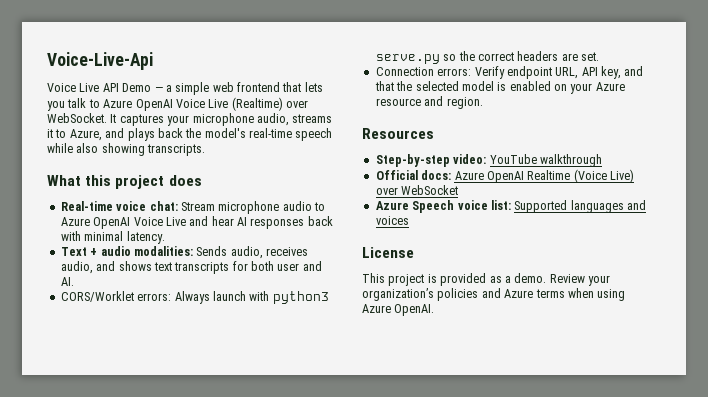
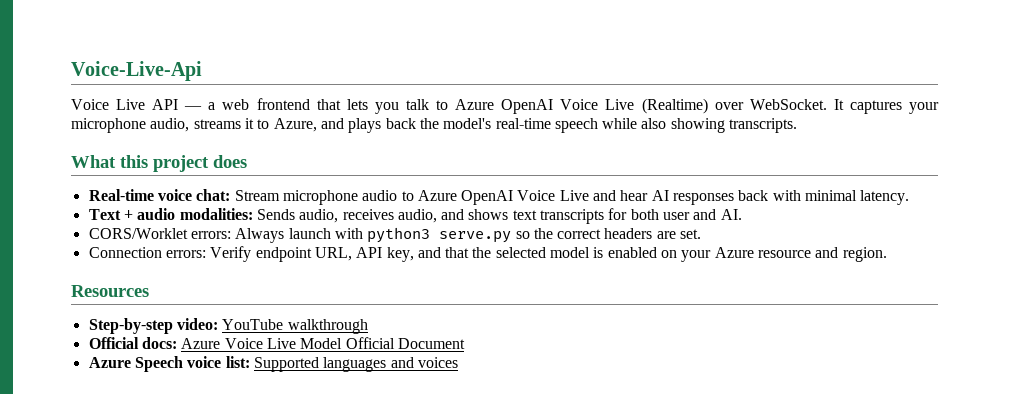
- Voice Live API Demo — a simple web frontend that lets you talk to Azure OpenAI Voice Live (Realtime) over WebSocket.
+ Voice Live API — a web frontend that lets you talk to Azure OpenAI Voice Live (Realtime) over WebSocket.
- Official docs: Azure OpenAI Realtime (Voice Live) over WebSocket
+ Official docs: Azure Voice Live Model Official Document
- License
- This project is provided as a demo. Review your organization’s policies and Azure terms when using Azure OpenAI.

